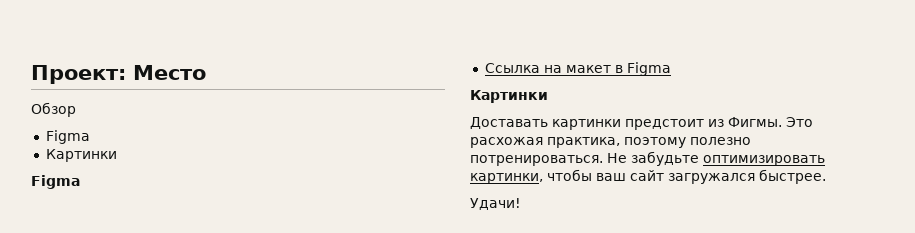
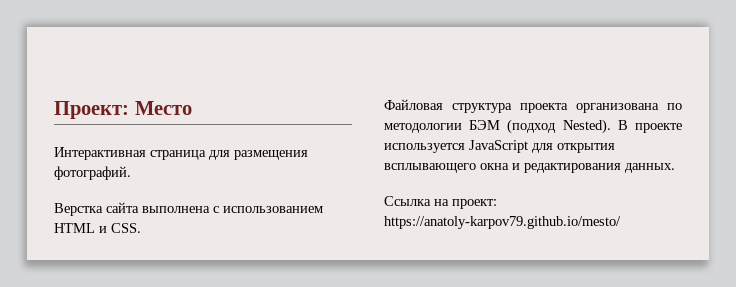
- Обзор
- Figma
- Картинки
- Figma
- Ссылка на макет в Figma
- Картинки
- Доставать картинки предстоит из Фигмы. Это расхожая практика, поэтому полезно потренироваться. Не забудьте оптимизировать картинки, чтобы ваш сайт загружался быстрее.
- Удачи!
+ Интерактивная страница для размещения фотографий.
+ Верстка сайта выполнена с использованием HTML и CSS.
+ Файловая структура проекта организована по методологии БЭМ (подход Nested). В проекте используется JavaScript для открытия всплывающего окна и редактирования данных.
+ Ссылка на проект: https://anatoly-karpov79.github.io/mesto/

